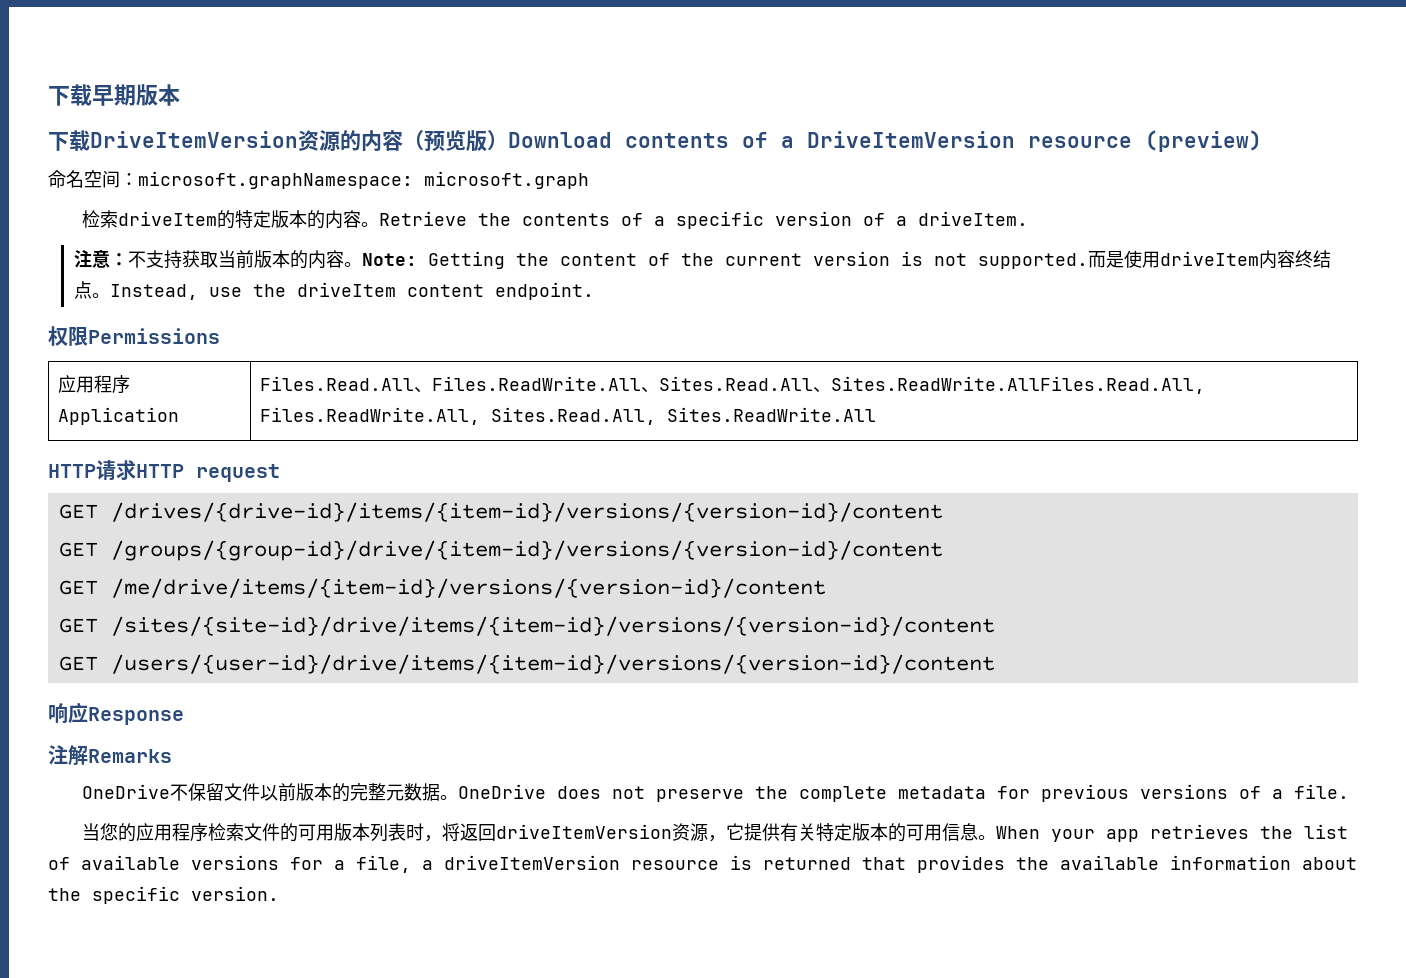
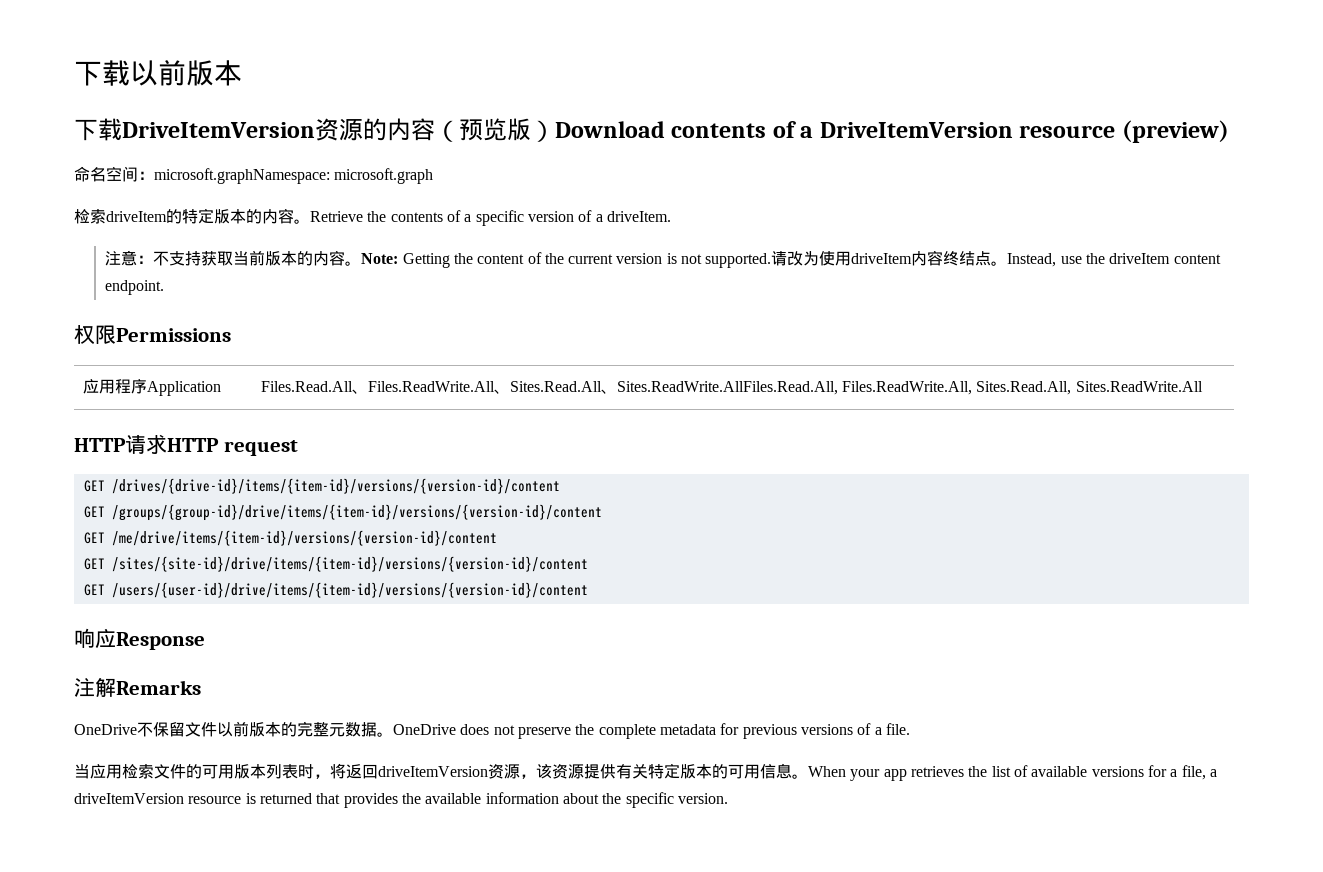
- 下载早期版本
+ 下载以前版本
- 而是使用driveItem内容终结点。
+ 请改为使用driveItem内容终结点。
- GET /groups/{group-id}/drive/{item-id}/versions/{version-id}/content
+ GET /groups/{group-id}/drive/items/{item-id}/versions/{version-id}/content
- 当您的应用程序检索文件的可用版本列表时，将返回driveItemVersion资源，它提供有关特定版本的可用信息。
+ 当应用检索文件的可用版本列表时，将返回driveItemVersion资源，该资源提供有关特定版本的可用信息。

